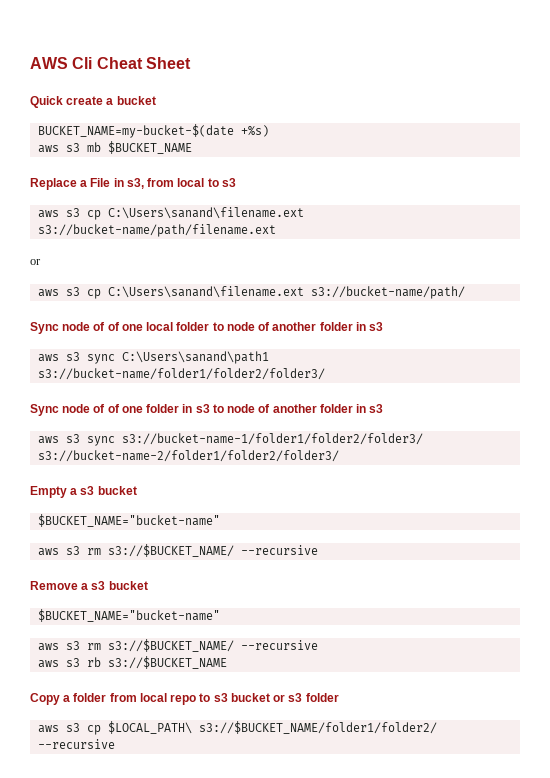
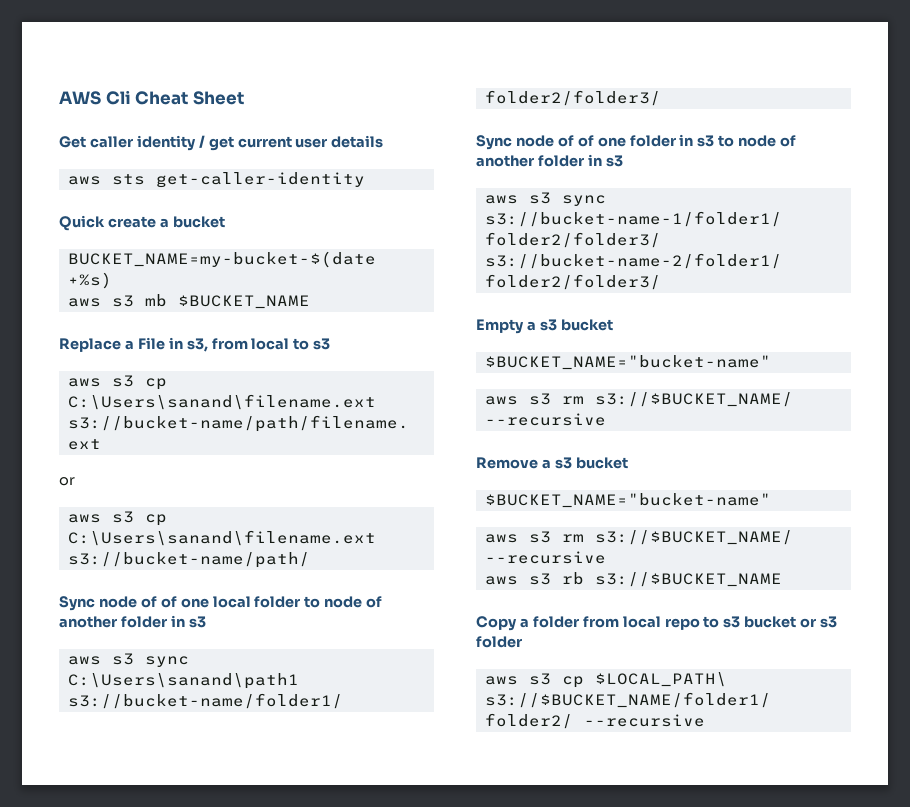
+ Get caller identity / get current user details
+ aws sts get-caller-identity

